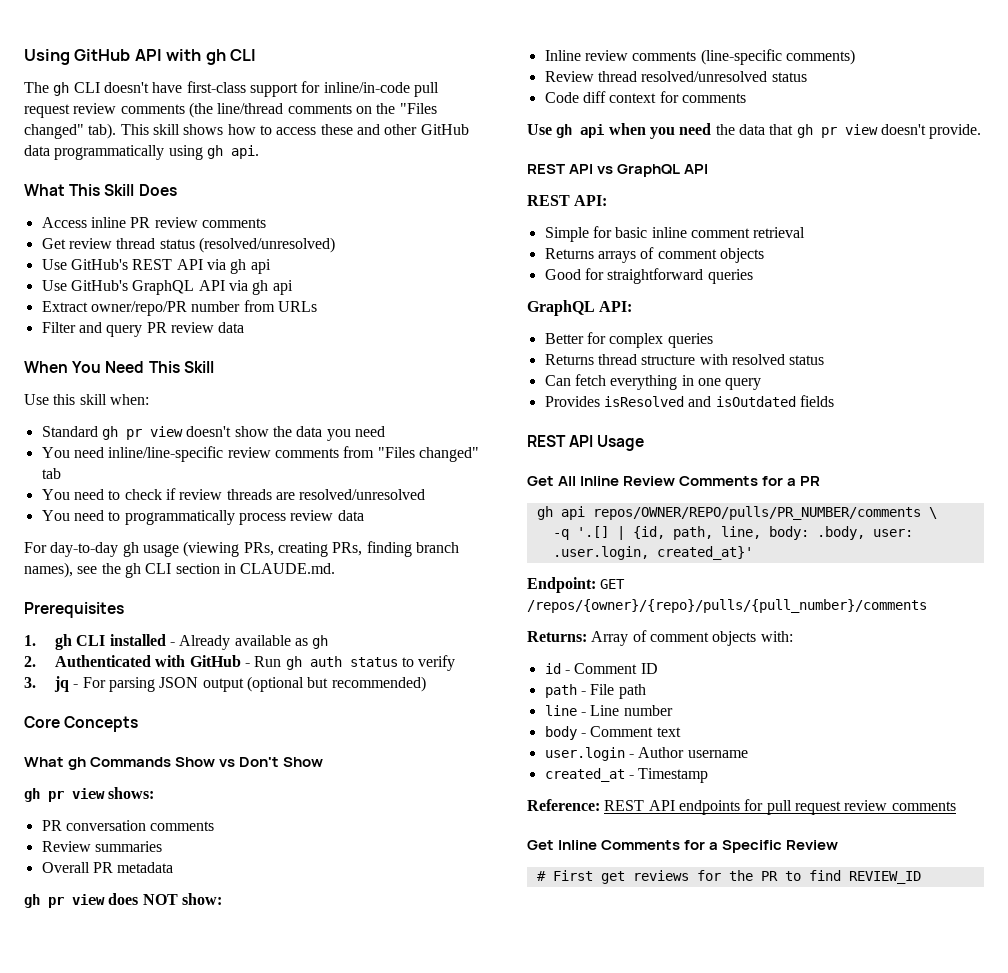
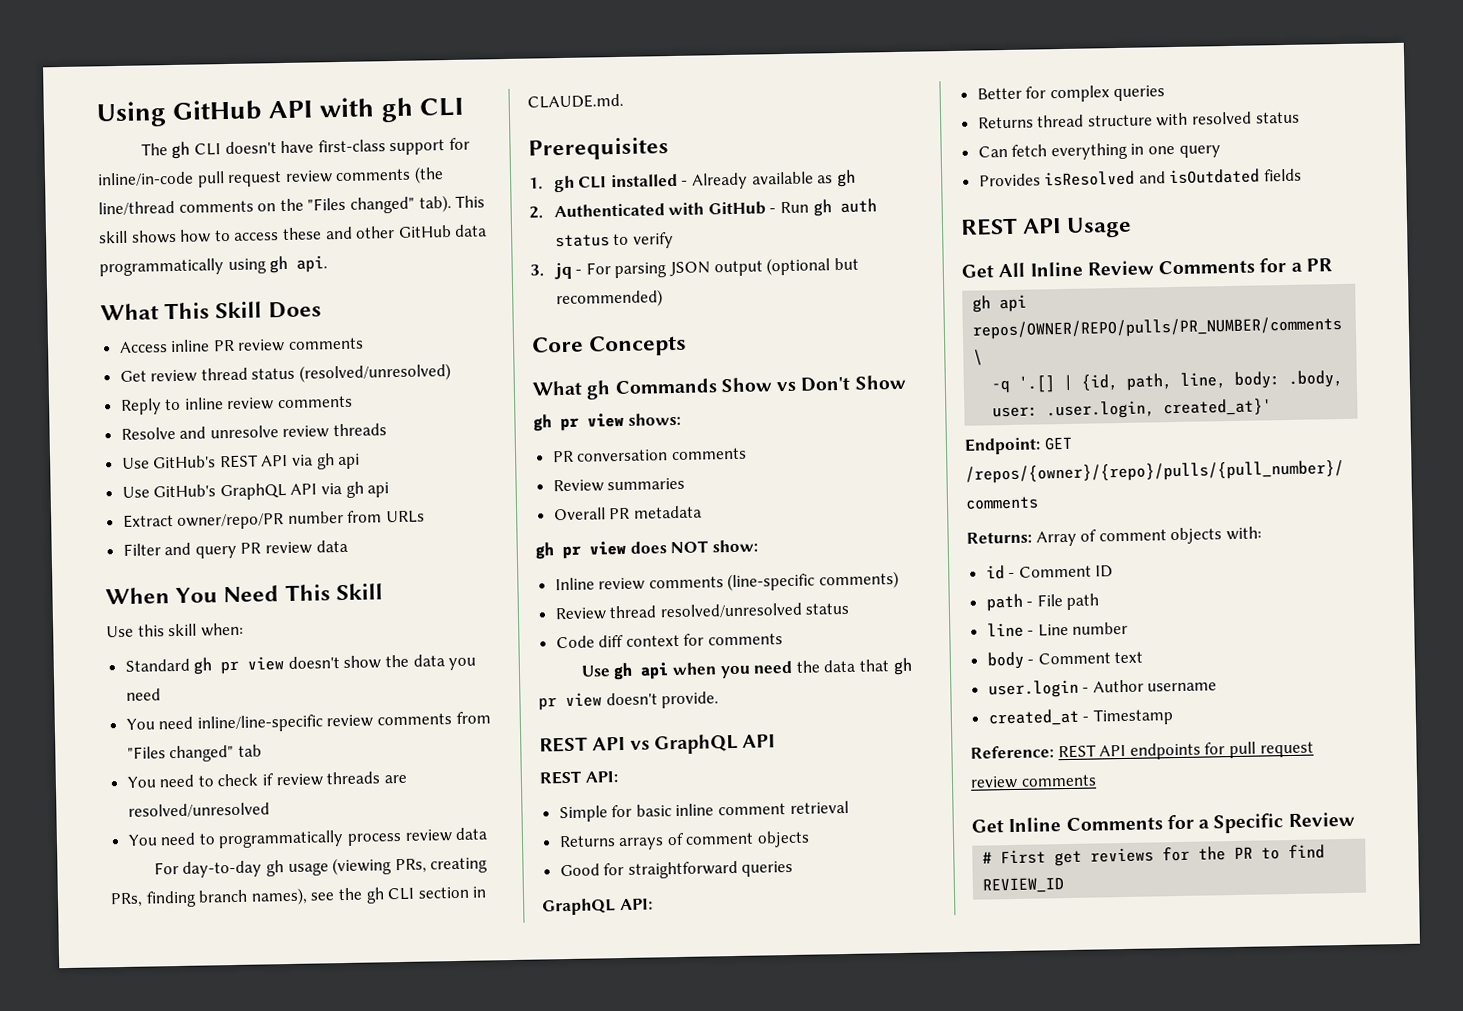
+ Reply to inline review comments
+ Resolve and unresolve review threads

